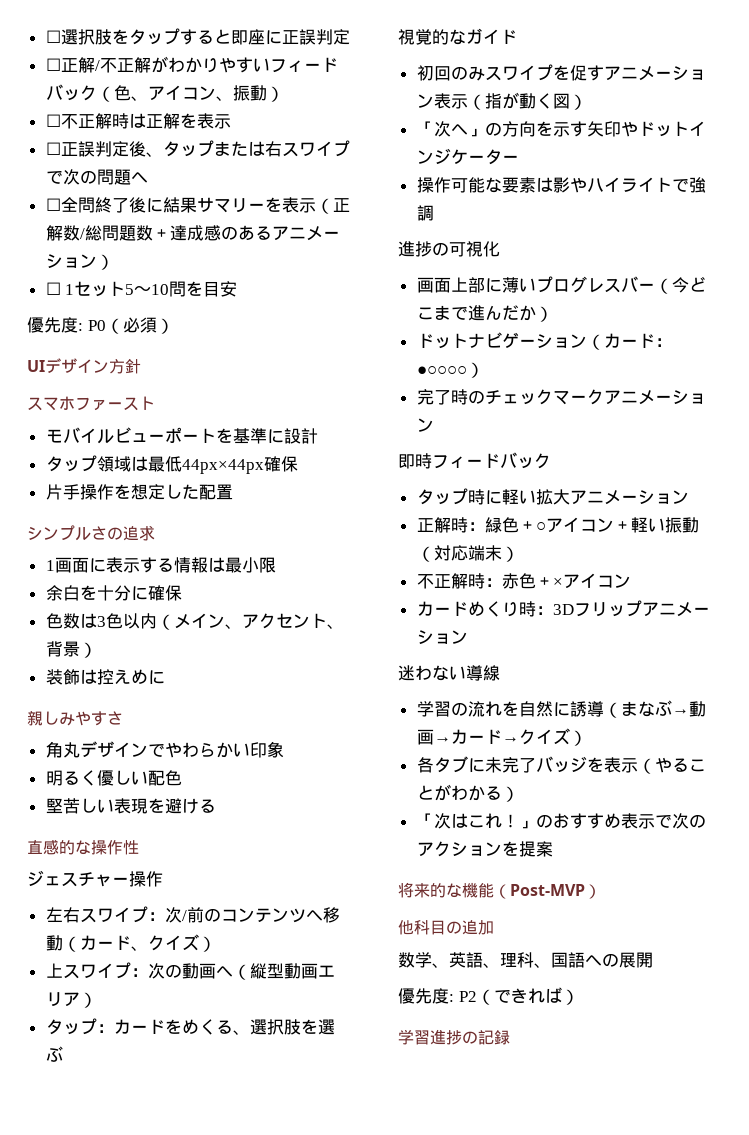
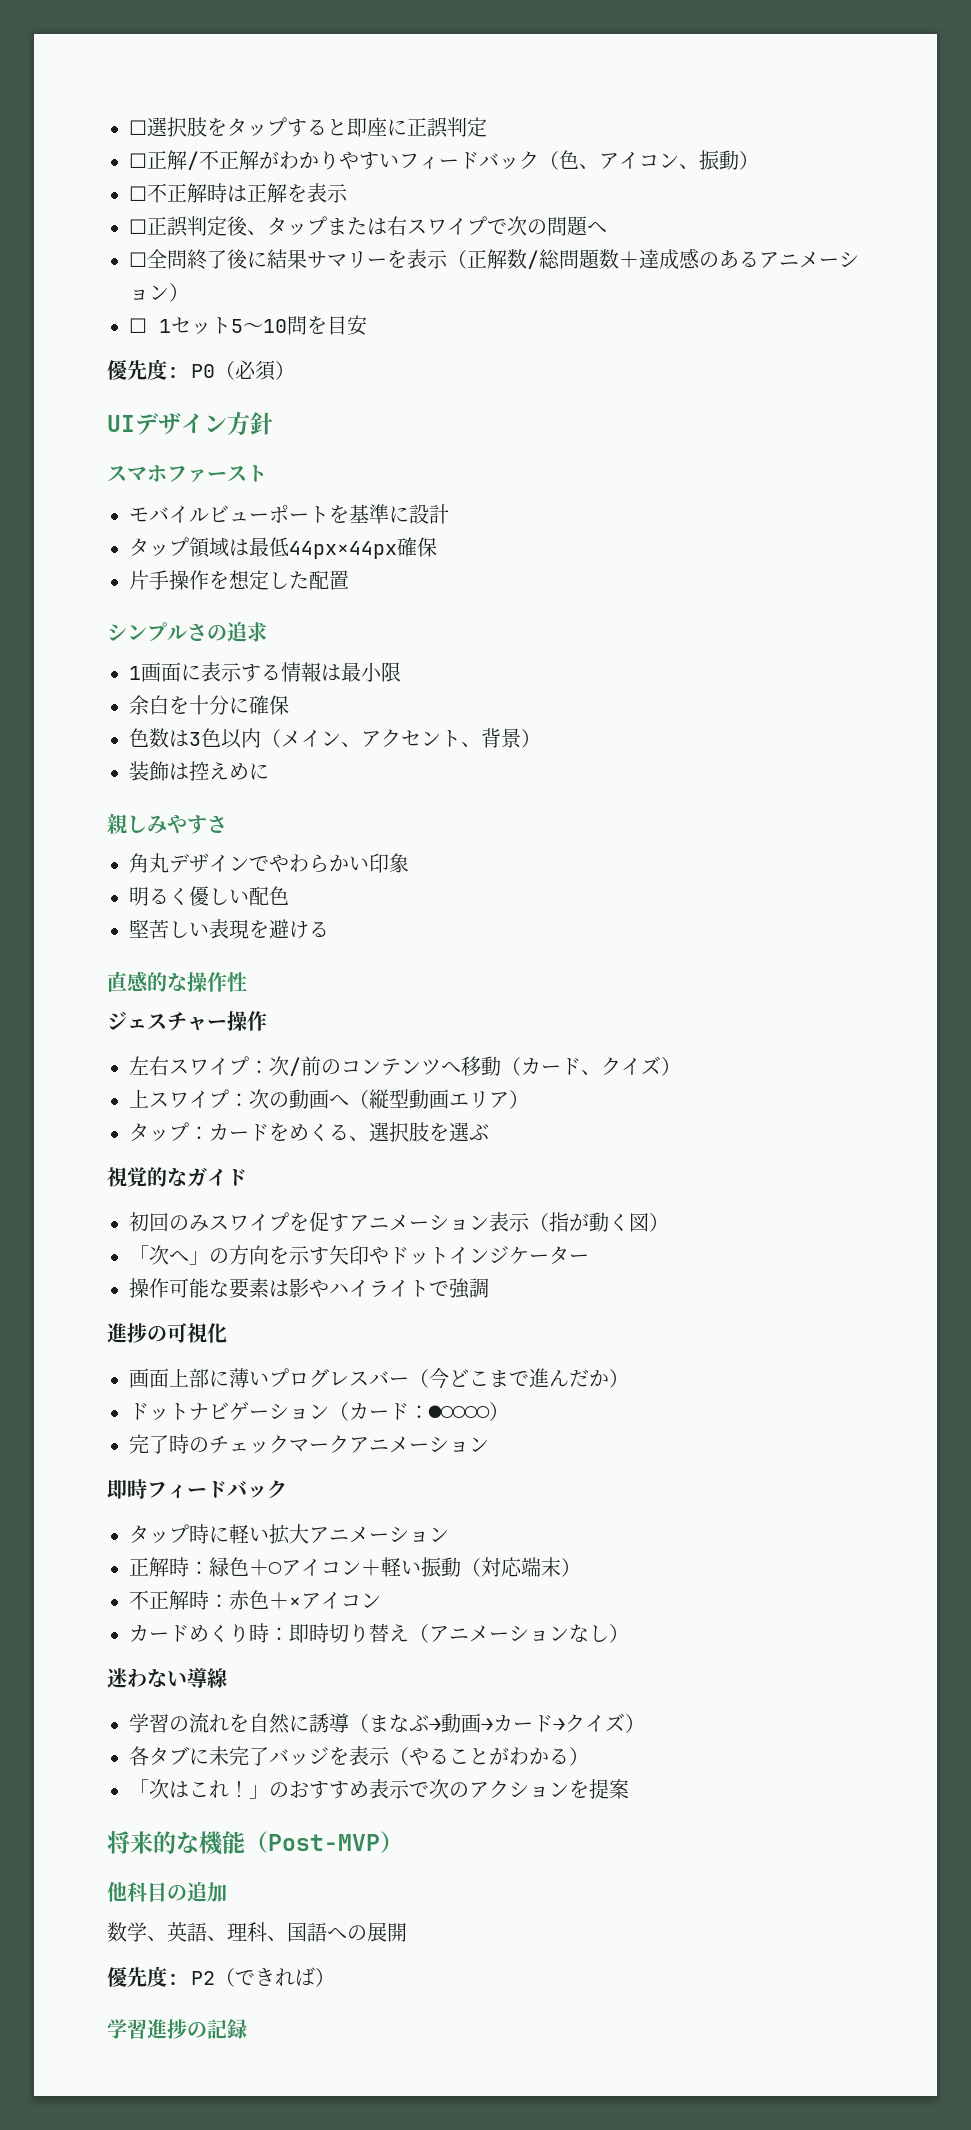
- カードめくり時：3Dフリップアニメーション
+ カードめくり時：即時切り替え（アニメーションなし）

